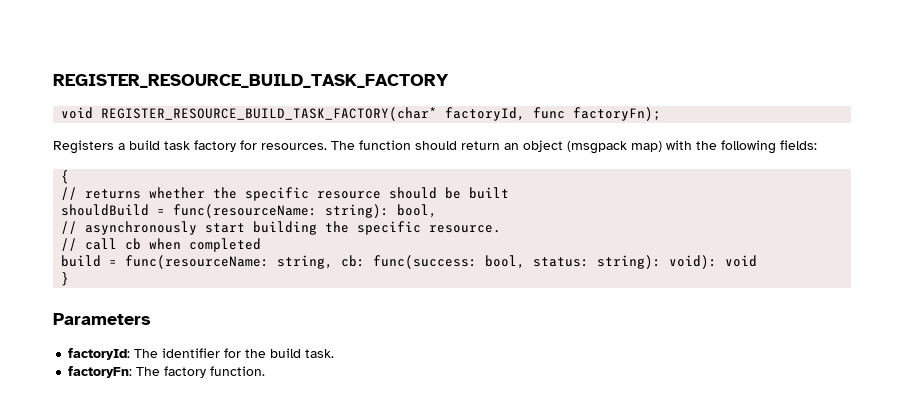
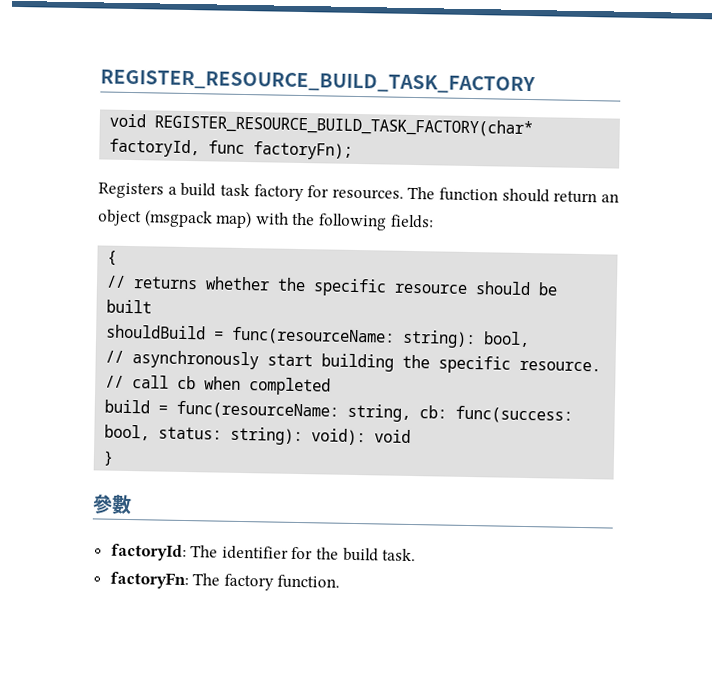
- Parameters
+ 參數

